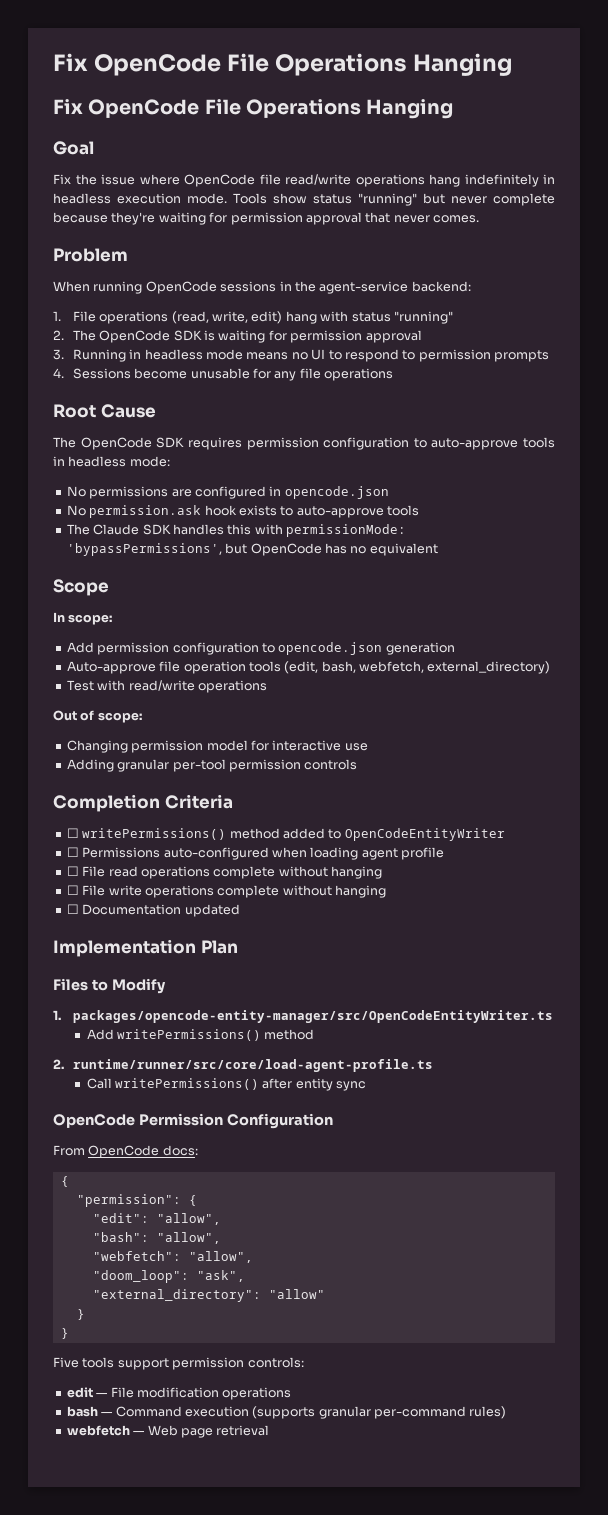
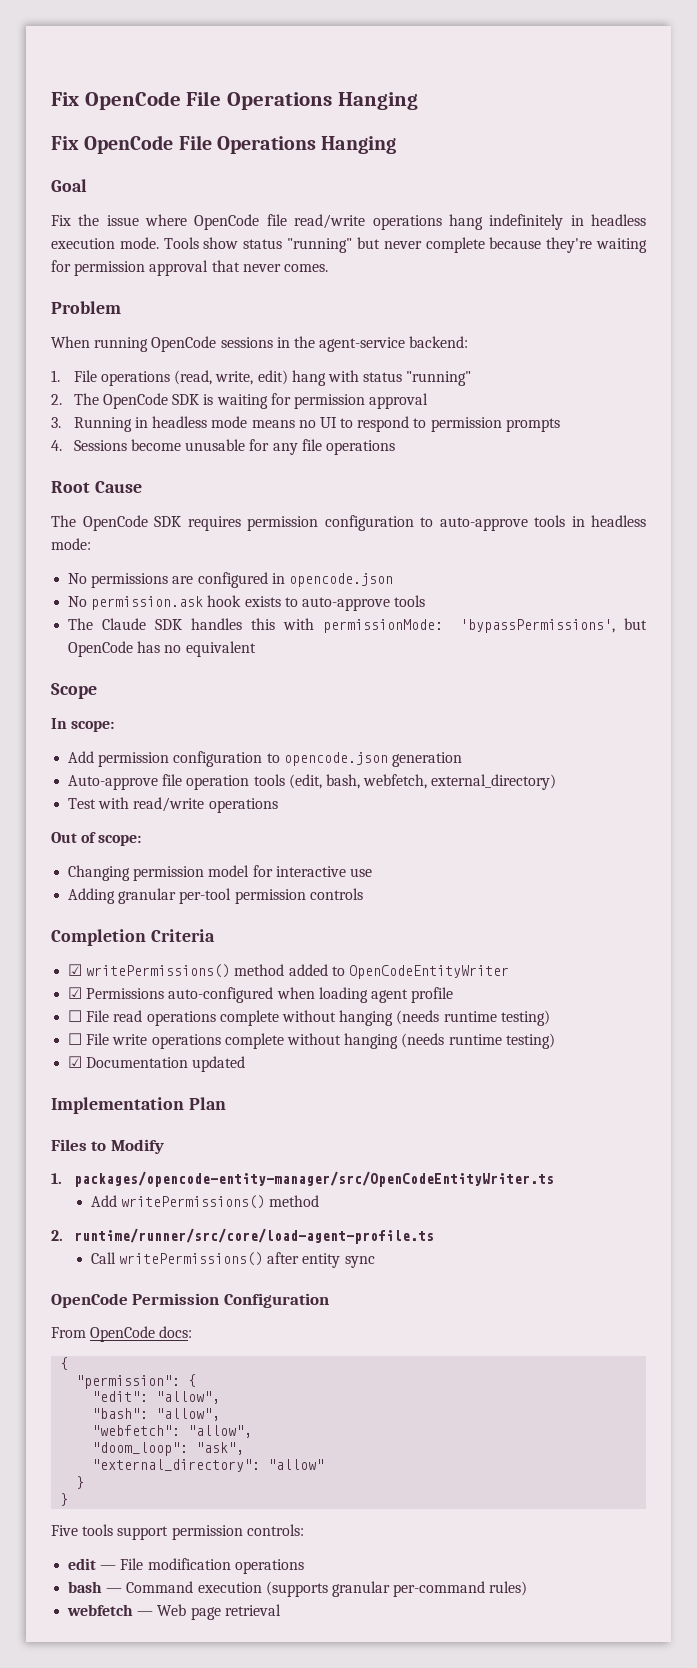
- ☐ writePermissions() method added to OpenCodeEntityWriter
+ ☑ writePermissions() method added to OpenCodeEntityWriter
- ☐ Permissions auto-configured when loading agent profile
+ ☑ Permissions auto-configured when loading agent profile
- ☐ File read operations complete without hanging
+ ☐ File read operations complete without hanging (needs runtime testing)
- ☐ File write operations complete without hanging
- ☐ Documentation updated
+ ☐ File write operations complete without hanging (needs runtime testing)
+ ☑ Documentation updated

